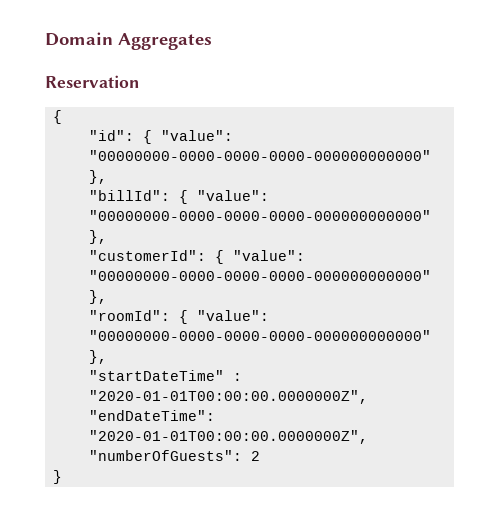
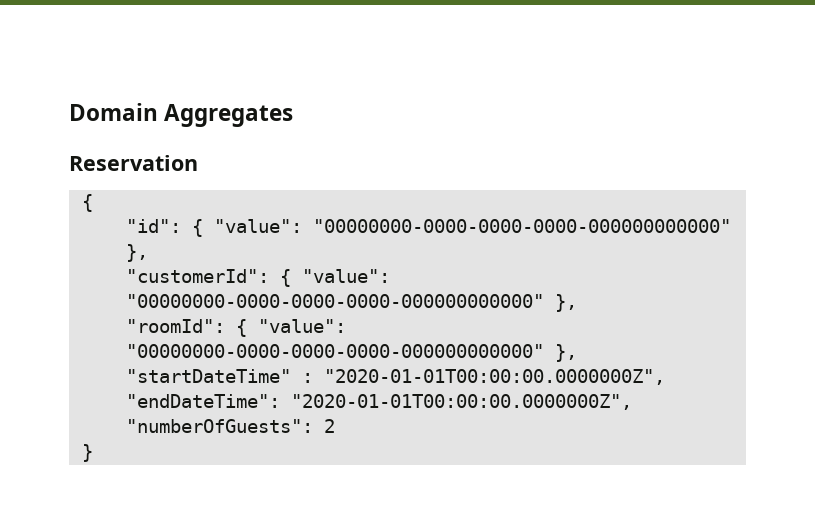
- "billId": { "value": "00000000-0000-0000-0000-000000000000" },

